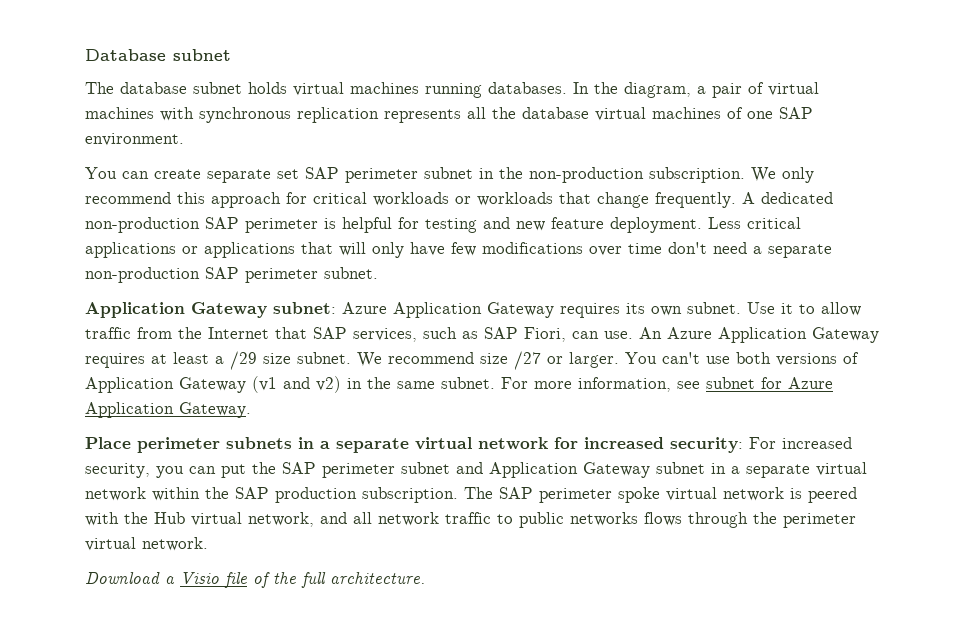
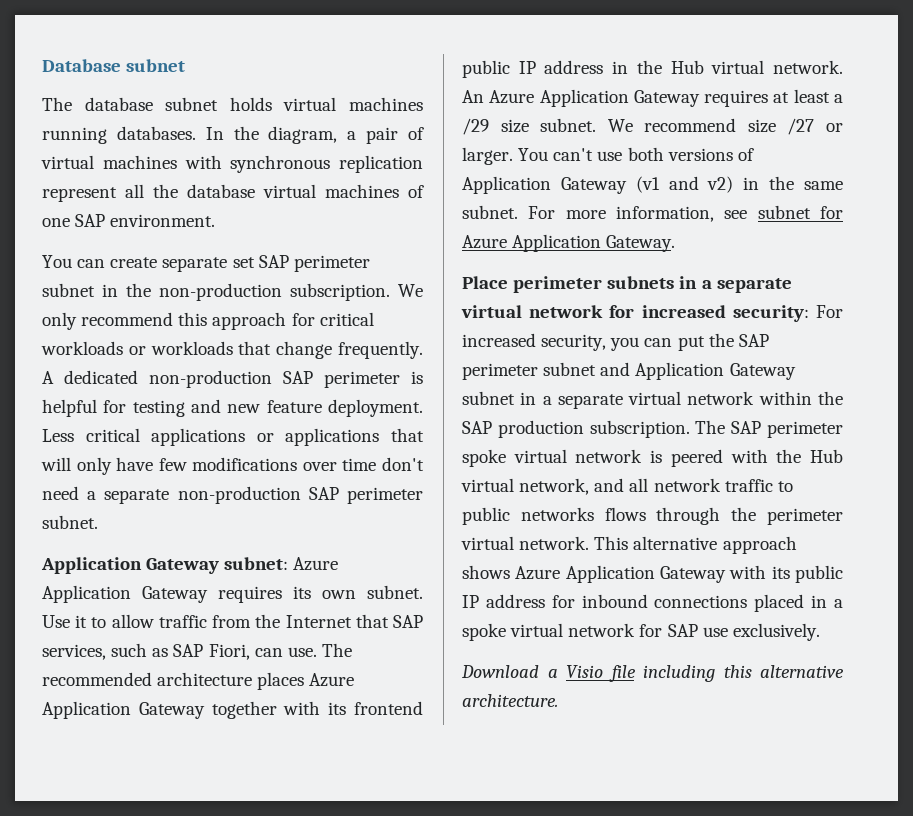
- In the diagram, a pair of virtual machines with synchronous replication represents all the database virtual machines of one SAP environment.
+ In the diagram, a pair of virtual machines with synchronous replication represent all the database virtual machines of one SAP environment.
+ The recommended architecture places Azure Application Gateway together with its frontend public IP address in the Hub virtual network.
+ This alternative approach shows Azure Application Gateway with its public IP address for inbound connections placed in a spoke virtual network for SAP use exclusively.
- Download a Visio file of the full architecture.
+ Download a Visio file including this alternative architecture.

